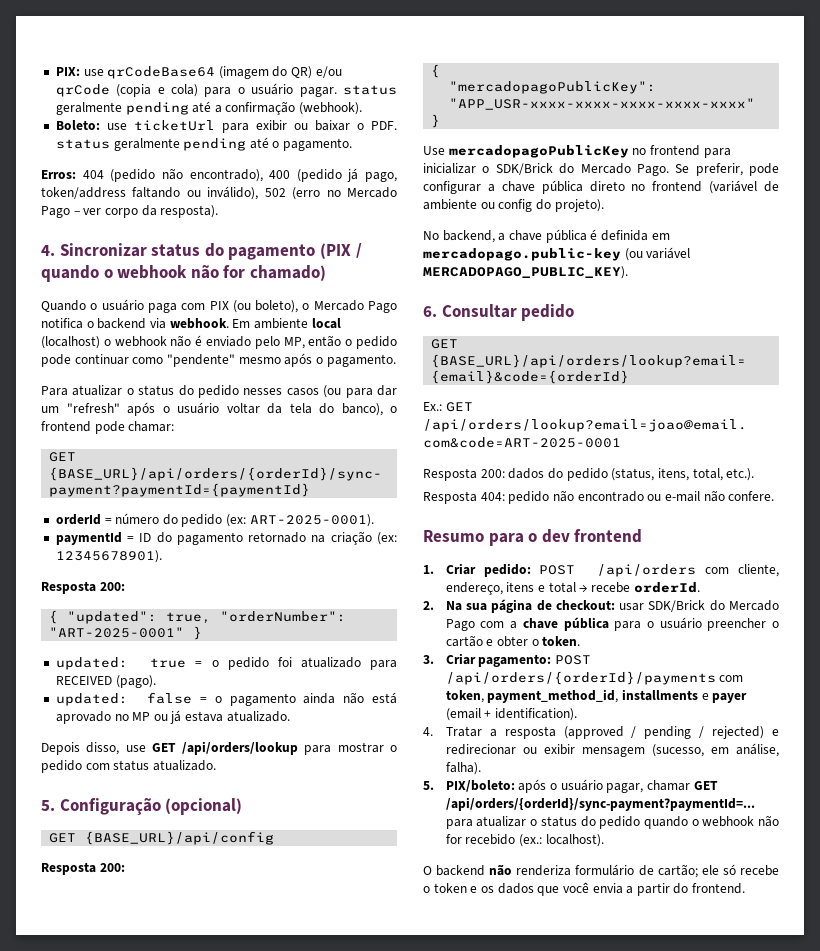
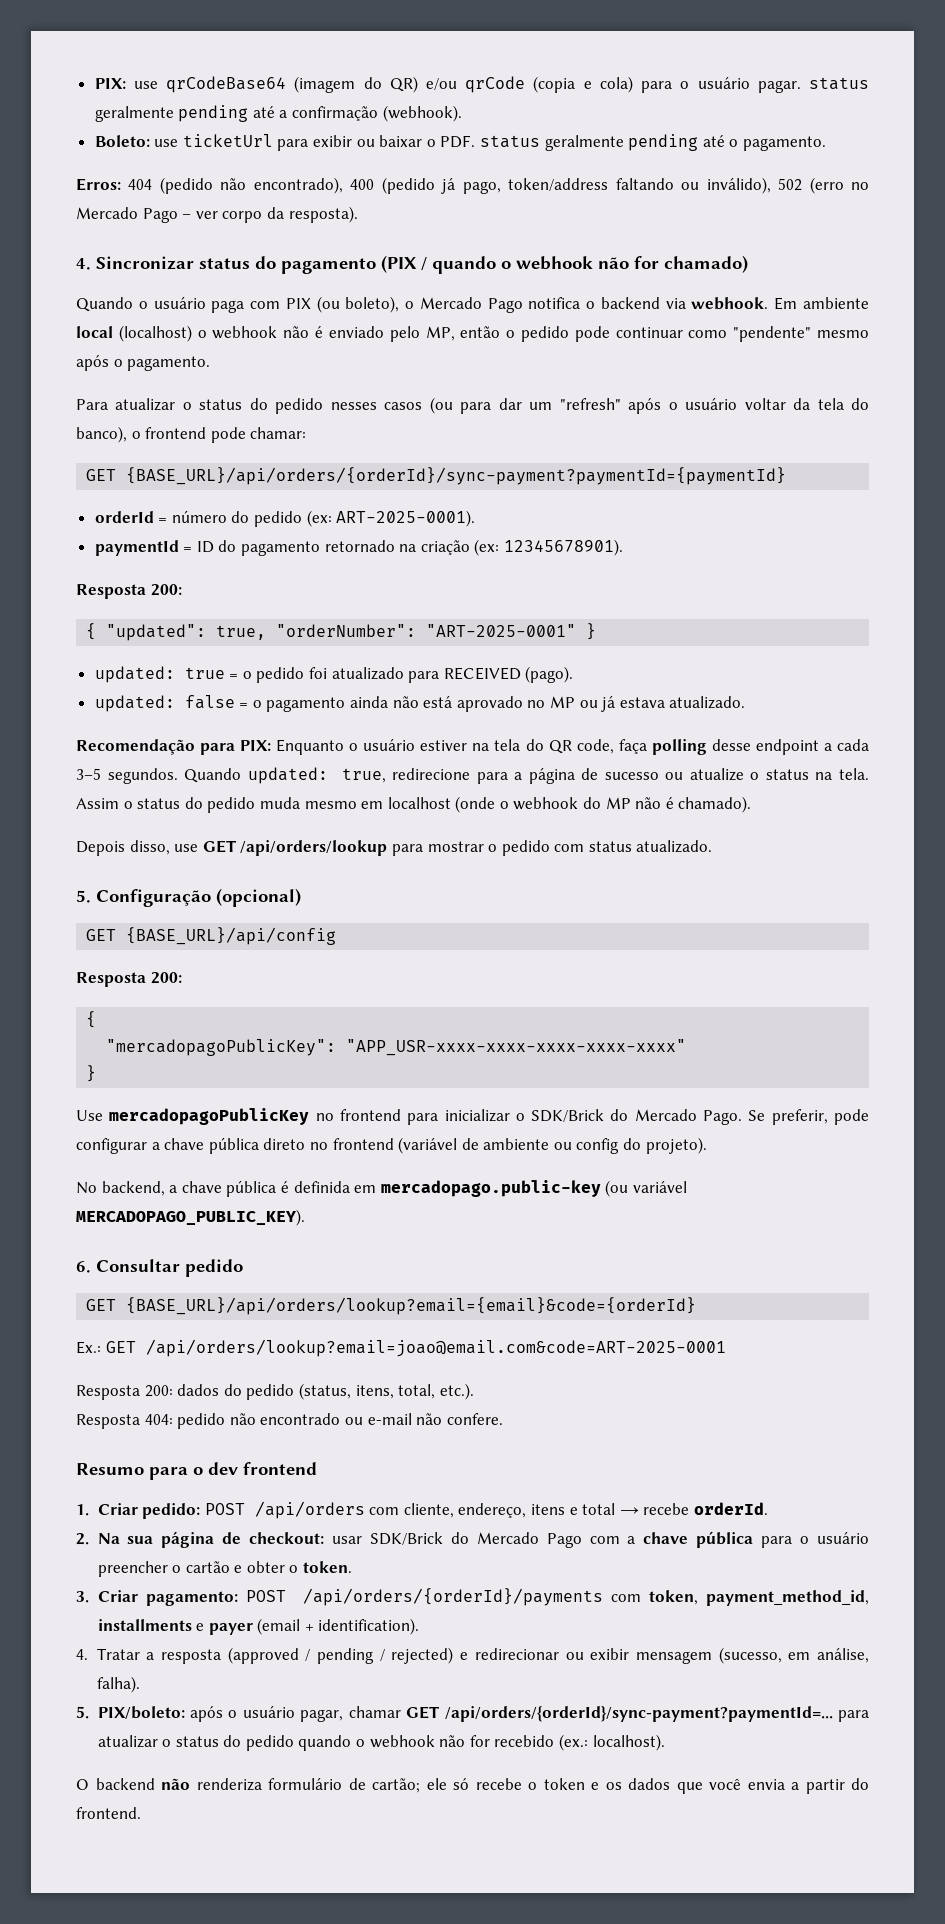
+ Recomendação para PIX: Enquanto o usuário estiver na tela do QR code, faça polling desse endpoint a cada 3–5 segundos. Quando updated: true, redirecione para a página de sucesso ou atualize o status na tela. Assim o status do pedido muda mesmo em localhost (onde o webhook do MP não é chamado).

